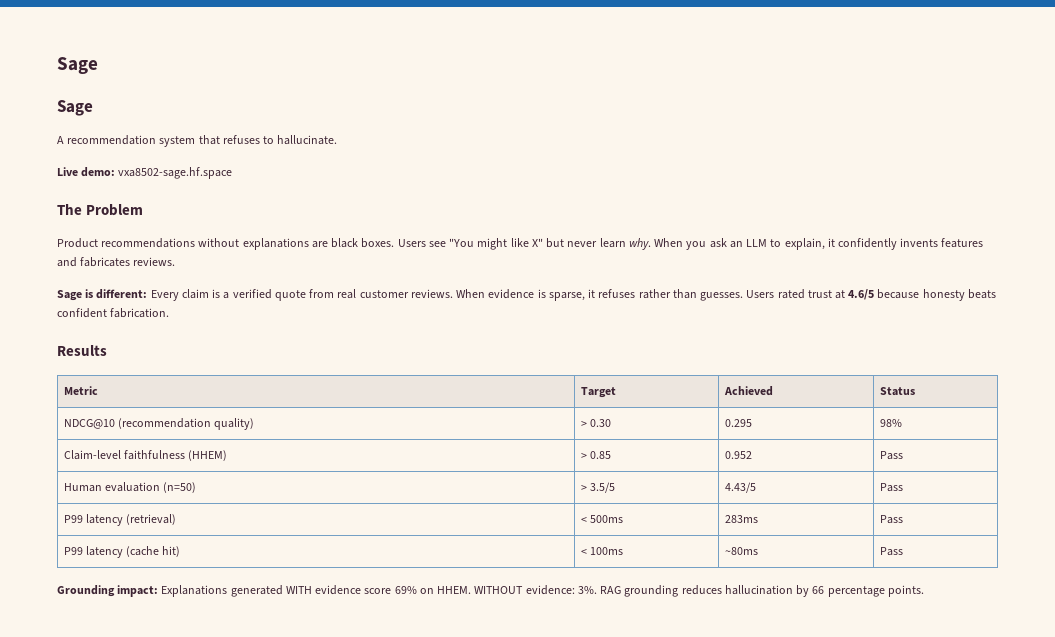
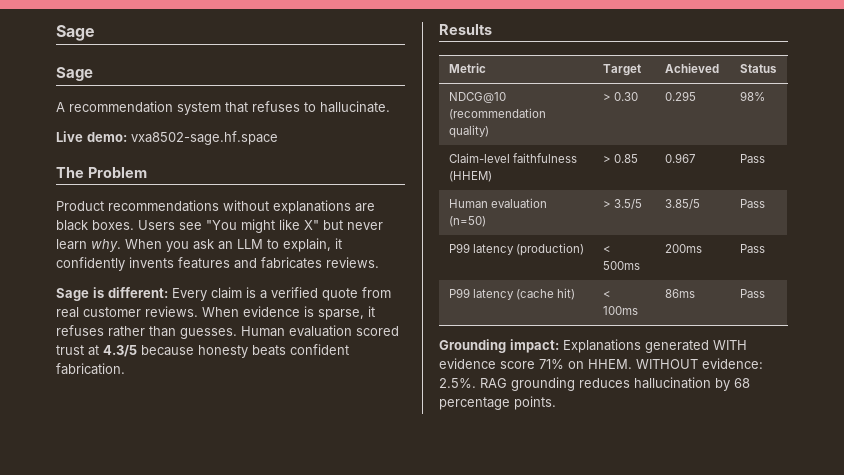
- Users rated trust at 4.6/5 because honesty beats confident fabrication.
+ Human evaluation scored trust at 4.3/5 because honesty beats confident fabrication.
- Claim-level faithfulness (HHEM) | > 0.85 | 0.952 | Pass
+ Claim-level faithfulness (HHEM) | > 0.85 | 0.967 | Pass
- Human evaluation (n=50) | > 3.5/5 | 4.43/5 | Pass
- P99 latency (retrieval) | < 500ms | 283ms | Pass
+ Human evaluation (n=50) | > 3.5/5 | 3.85/5 | Pass
+ P99 latency (production) | < 500ms | 200ms | Pass
- P99 latency (cache hit) | < 100ms | ~80ms | Pass
+ P99 latency (cache hit) | < 100ms | 86ms | Pass
- Grounding impact: Explanations generated WITH evidence score 69% on HHEM.
+ Grounding impact: Explanations generated WITH evidence score 71% on HHEM.
- WITHOUT evidence: 3%. RAG grounding reduces hallucination by 66 percentage points.
+ WITHOUT evidence: 2.5%. RAG grounding reduces hallucination by 68 percentage points.

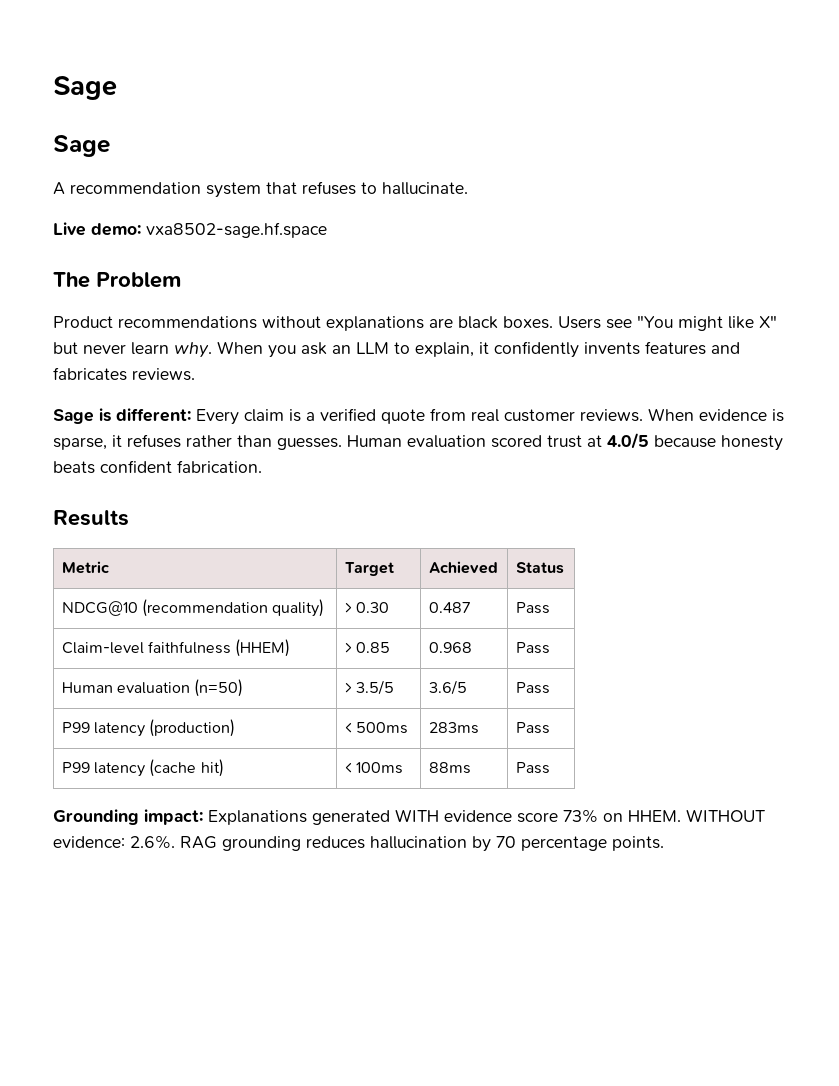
- Human evaluation scored trust at 4.3/5 because honesty beats confident fabrication.
+ Human evaluation scored trust at 4.0/5 because honesty beats confident fabrication.
- NDCG@10 (recommendation quality) | > 0.30 | 0.295 | 98%
+ NDCG@10 (recommendation quality) | > 0.30 | 0.487 | Pass
- Claim-level faithfulness (HHEM) | > 0.85 | 0.967 | Pass
+ Claim-level faithfulness (HHEM) | > 0.85 | 0.968 | Pass
- Human evaluation (n=50) | > 3.5/5 | 3.85/5 | Pass
+ Human evaluation (n=50) | > 3.5/5 | 3.6/5 | Pass
- P99 latency (production) | < 500ms | 200ms | Pass
+ P99 latency (production) | < 500ms | 283ms | Pass
- P99 latency (cache hit) | < 100ms | 86ms | Pass
+ P99 latency (cache hit) | < 100ms | 88ms | Pass
- Grounding impact: Explanations generated WITH evidence score 71% on HHEM.
+ Grounding impact: Explanations generated WITH evidence score 73% on HHEM.
- WITHOUT evidence: 2.5%. RAG grounding reduces hallucination by 68 percentage points.
+ WITHOUT evidence: 2.6%. RAG grounding reduces hallucination by 70 percentage points.

